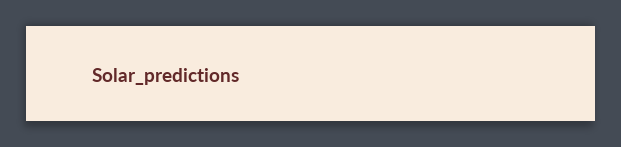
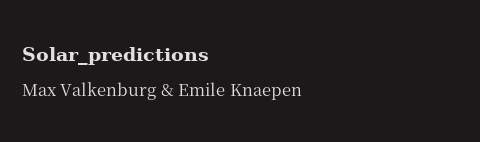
+ Max Valkenburg & Emile Knaepen

